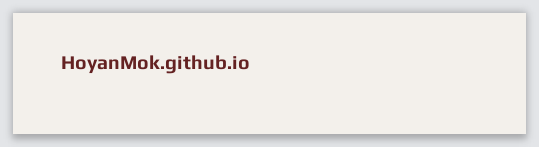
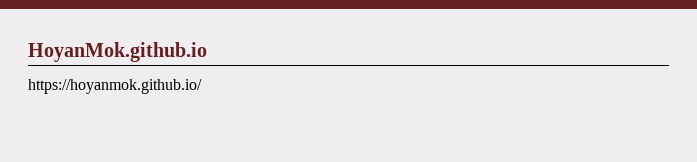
+ https://hoyanmok.github.io/

